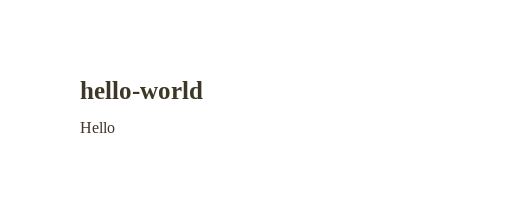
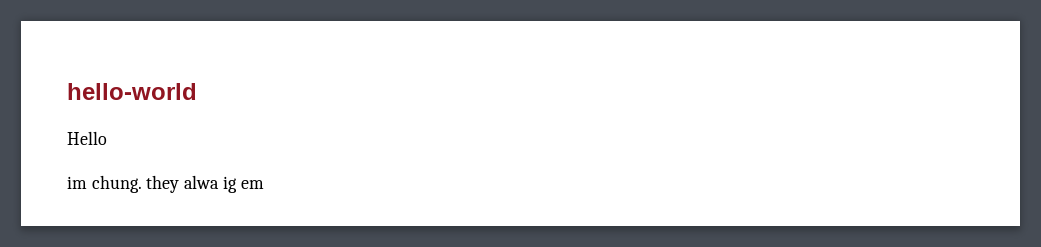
+ im chung. they alwa ig em

